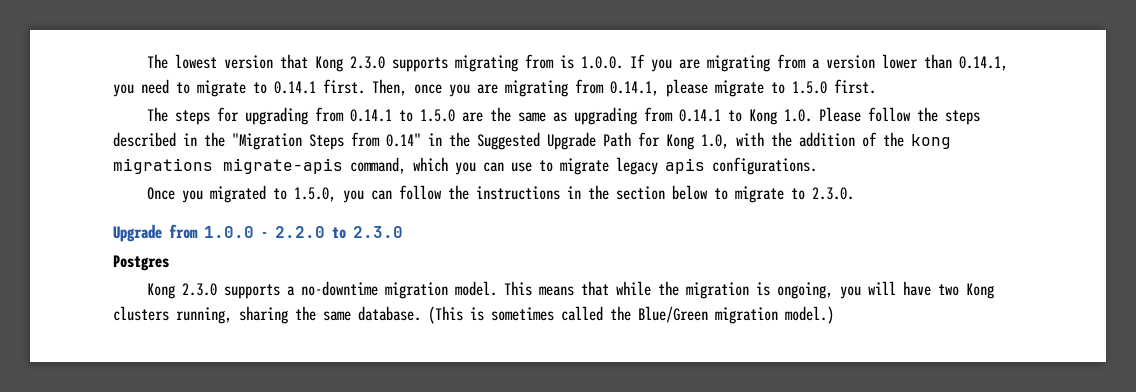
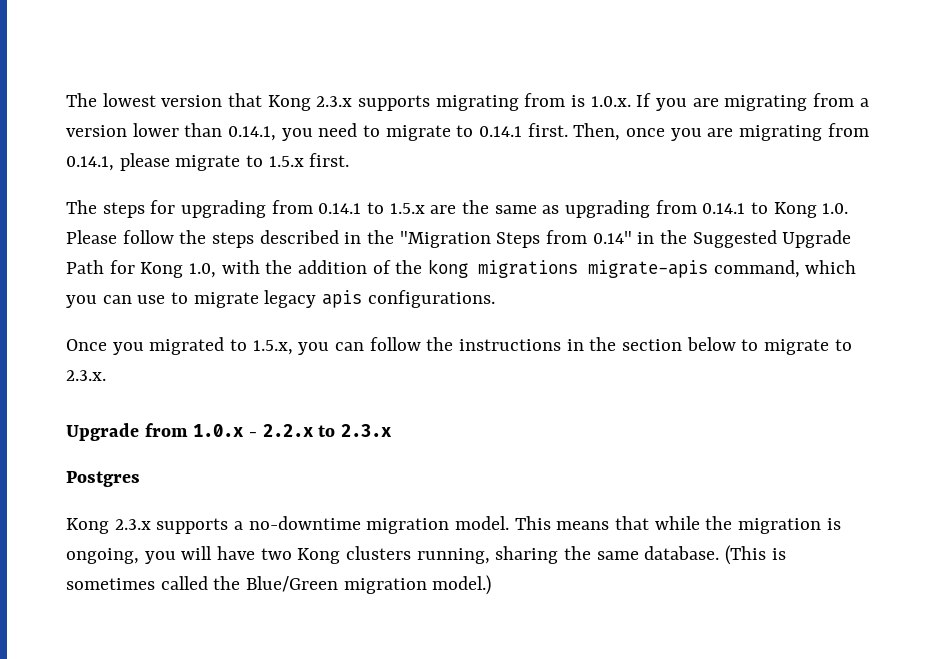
- The lowest version that Kong 2.3.0 supports migrating from is 1.0.0. If you are migrating from a version lower than 0.14.1, you need to migrate to 0.14.1 first.
+ The lowest version that Kong 2.3.x supports migrating from is 1.0.x. If you are migrating from a version lower than 0.14.1, you need to migrate to 0.14.1 first.
- Then, once you are migrating from 0.14.1, please migrate to 1.5.0 first.
+ Then, once you are migrating from 0.14.1, please migrate to 1.5.x first.
- The steps for upgrading from 0.14.1 to 1.5.0 are the same as upgrading from 0.14.1 to Kong 1.0. Please follow the steps described in the "Migration Steps from 0.14" in the Suggested Upgrade Path for Kong 1.0, with the addition of the kong migrations migrate-apis command, which you can use to migrate legacy apis configurations.
+ The steps for upgrading from 0.14.1 to 1.5.x are the same as upgrading from 0.14.1 to Kong 1.0. Please follow the steps described in the "Migration Steps from 0.14" in the Suggested Upgrade Path for Kong 1.0, with the addition of the kong migrations migrate-apis command, which you can use to migrate legacy apis configurations.
- Once you migrated to 1.5.0, you can follow the instructions in the section below to migrate to 2.3.0.
+ Once you migrated to 1.5.x, you can follow the instructions in the section below to migrate to 2.3.x.
- Upgrade from 1.0.0 - 2.2.0 to 2.3.0
+ Upgrade from 1.0.x - 2.2.x to 2.3.x
- Kong 2.3.0 supports a no-downtime migration model.
+ Kong 2.3.x supports a no-downtime migration model.

